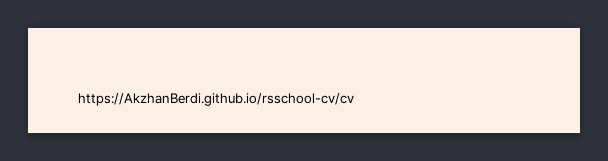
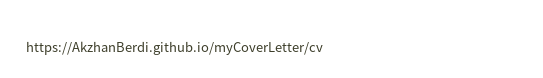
- https://AkzhanBerdi.github.io/rsschool-cv/cv
+ https://AkzhanBerdi.github.io/myCoverLetter/cv

